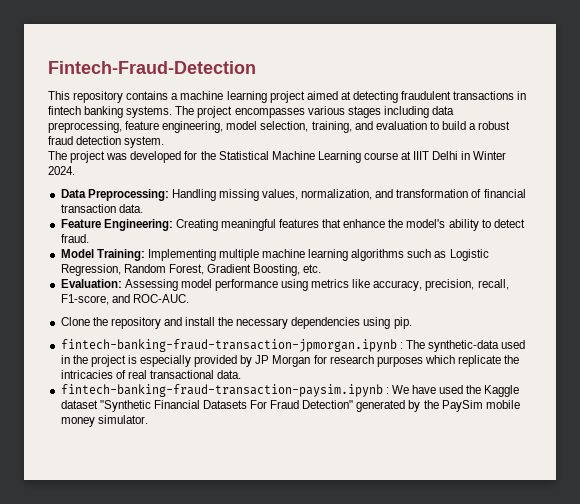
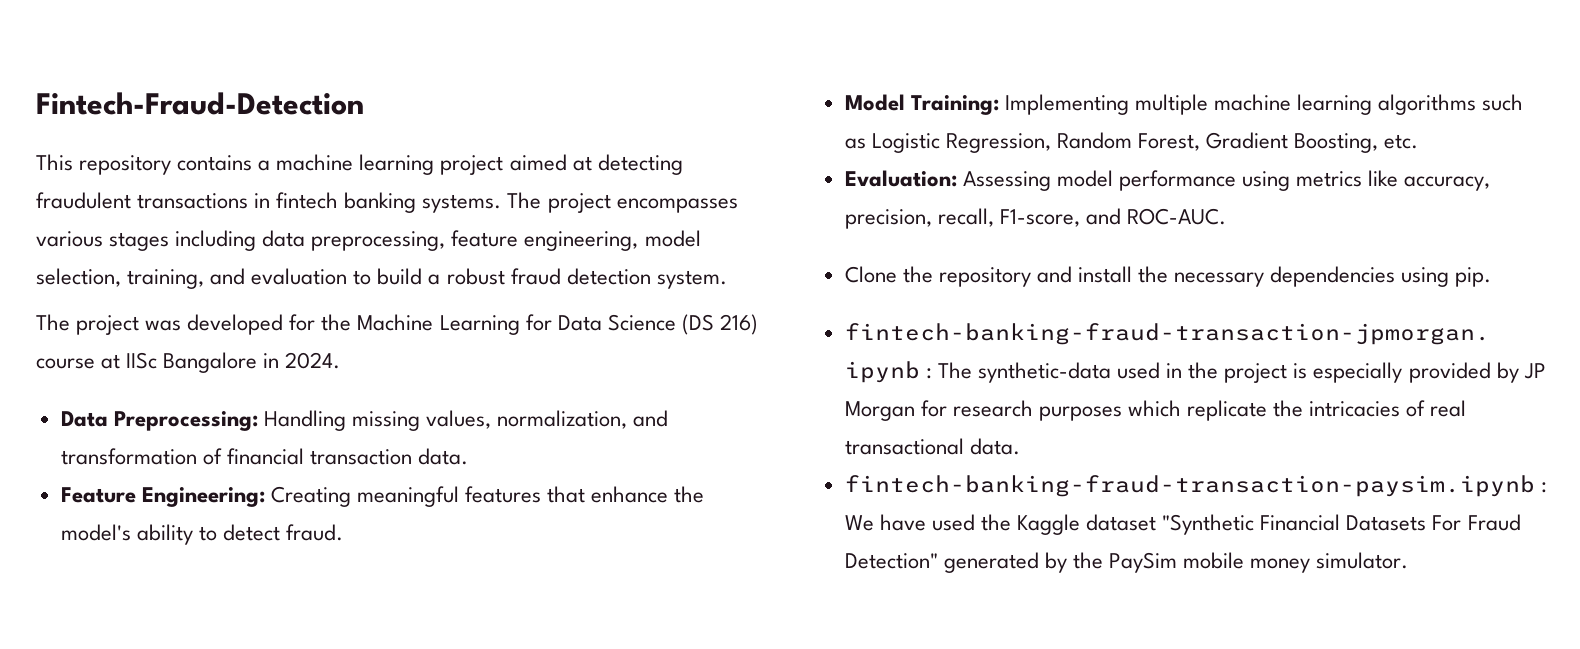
- The project was developed for the Statistical Machine Learning course at IIIT Delhi in Winter 2024.
+ The project was developed for the Machine Learning for Data Science (DS 216) course at IISc Bangalore in 2024.

